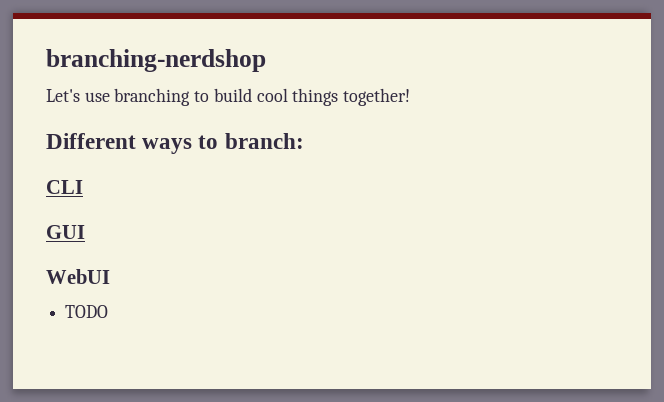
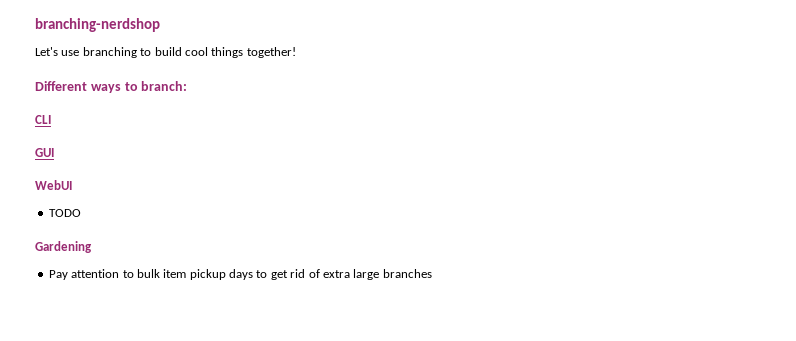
+ Gardening
+ Pay attention to bulk item pickup days to get rid of extra large branches

